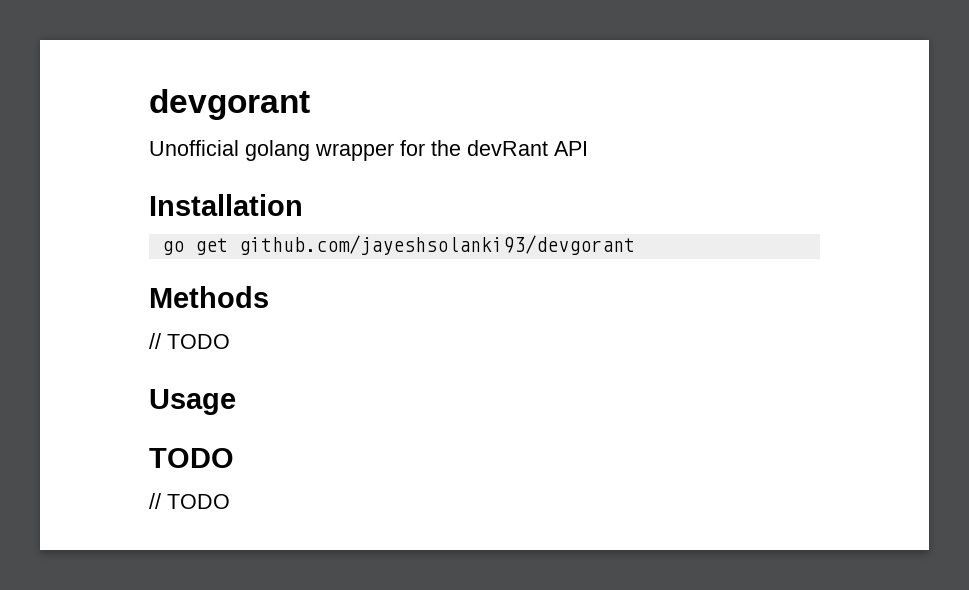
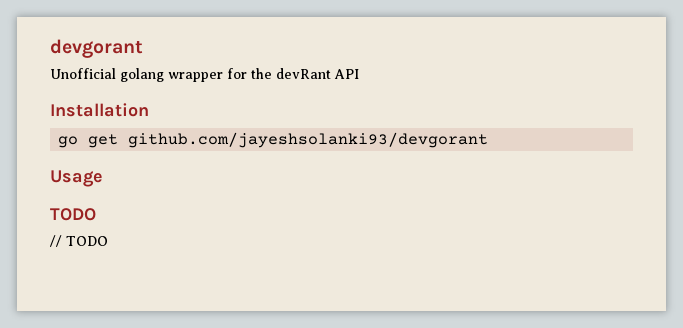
- Methods
- // TODO

